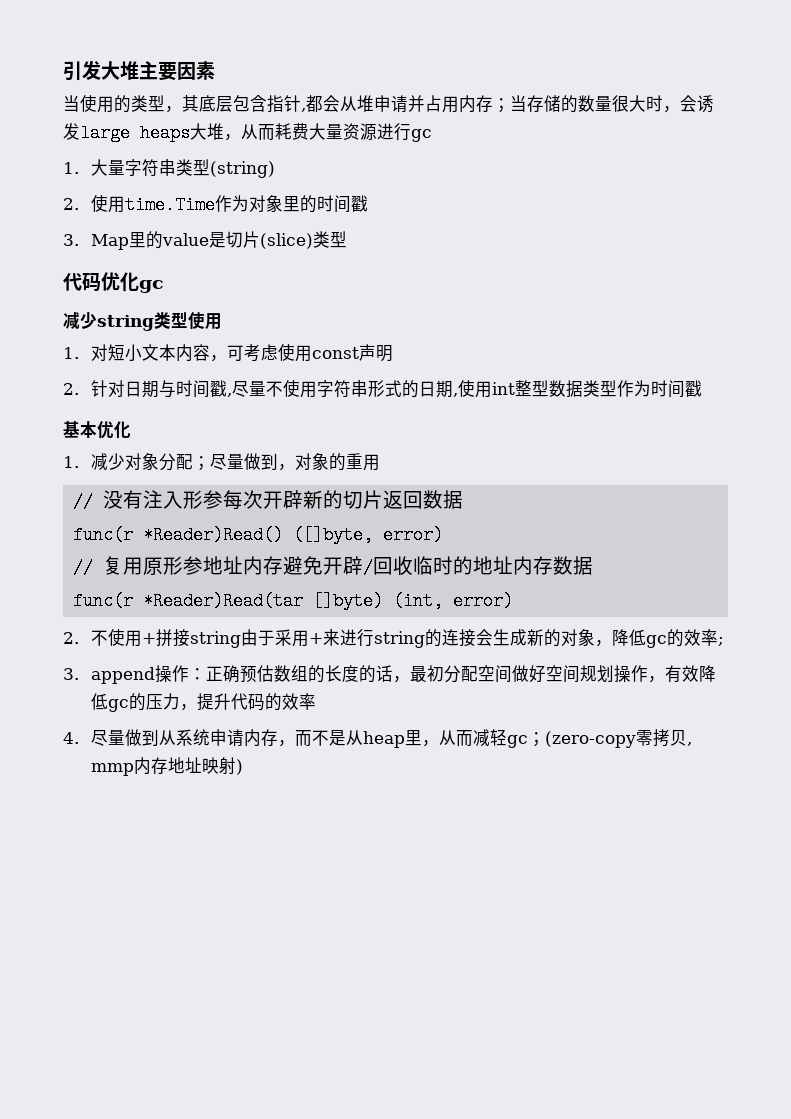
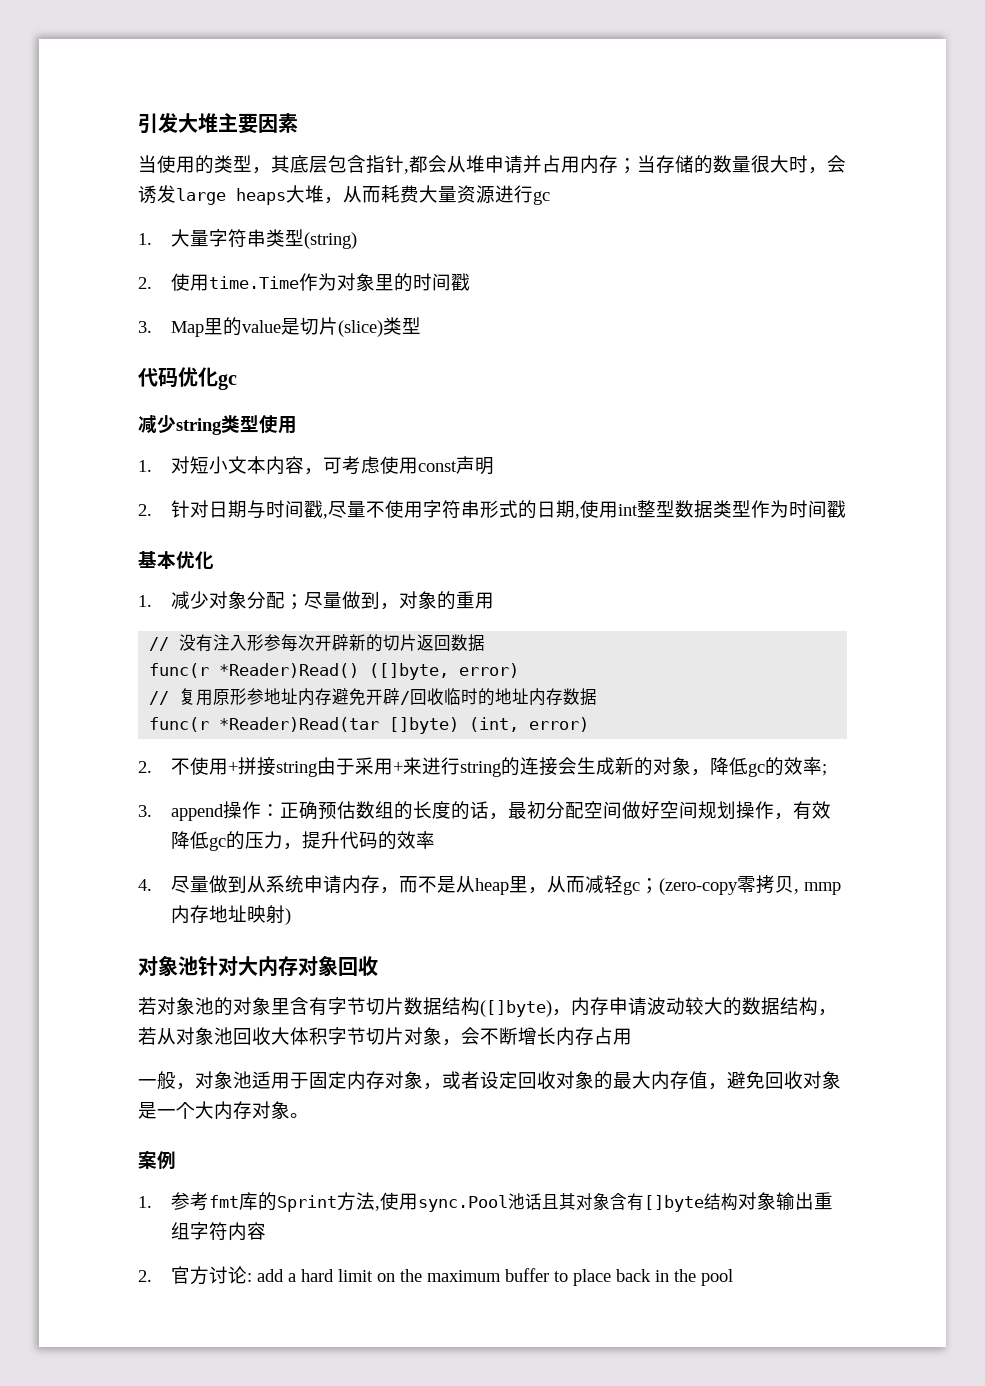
+ 对象池针对大内存对象回收
+ 若对象池的对象里含有字节切片数据结构([]byte)，内存申请波动较大的数据结构，若从对象池回收大体积字节切片对象，会不断增长内存占用
+ 一般，对象池适用于固定内存对象，或者设定回收对象的最大内存值，避免回收对象是一个大内存对象。
+ 案例
+ 1.参考fmt库的Sprint方法,使用sync.Pool池话且其对象含有[]byte结构对象输出重组字符内容
+ 2.官方讨论: add a hard limit on the maximum buffer to place back in the pool

